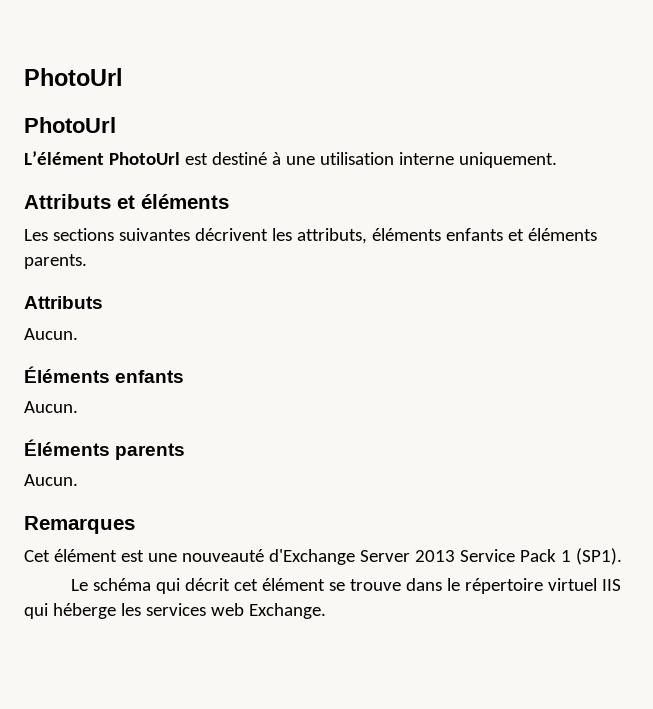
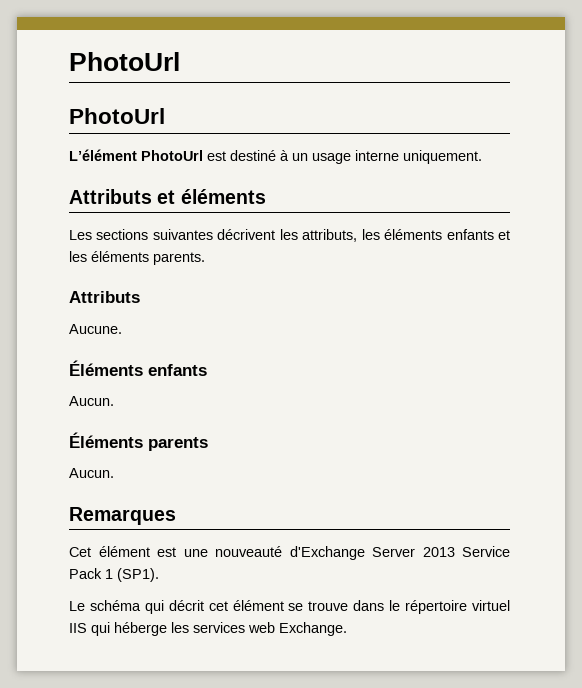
- L’élément PhotoUrl est destiné à une utilisation interne uniquement.
+ L’élément PhotoUrl est destiné à un usage interne uniquement.
- Les sections suivantes décrivent les attributs, éléments enfants et éléments parents.
+ Les sections suivantes décrivent les attributs, les éléments enfants et les éléments parents.
  Attributs
- Aucun.
+ Aucune.

